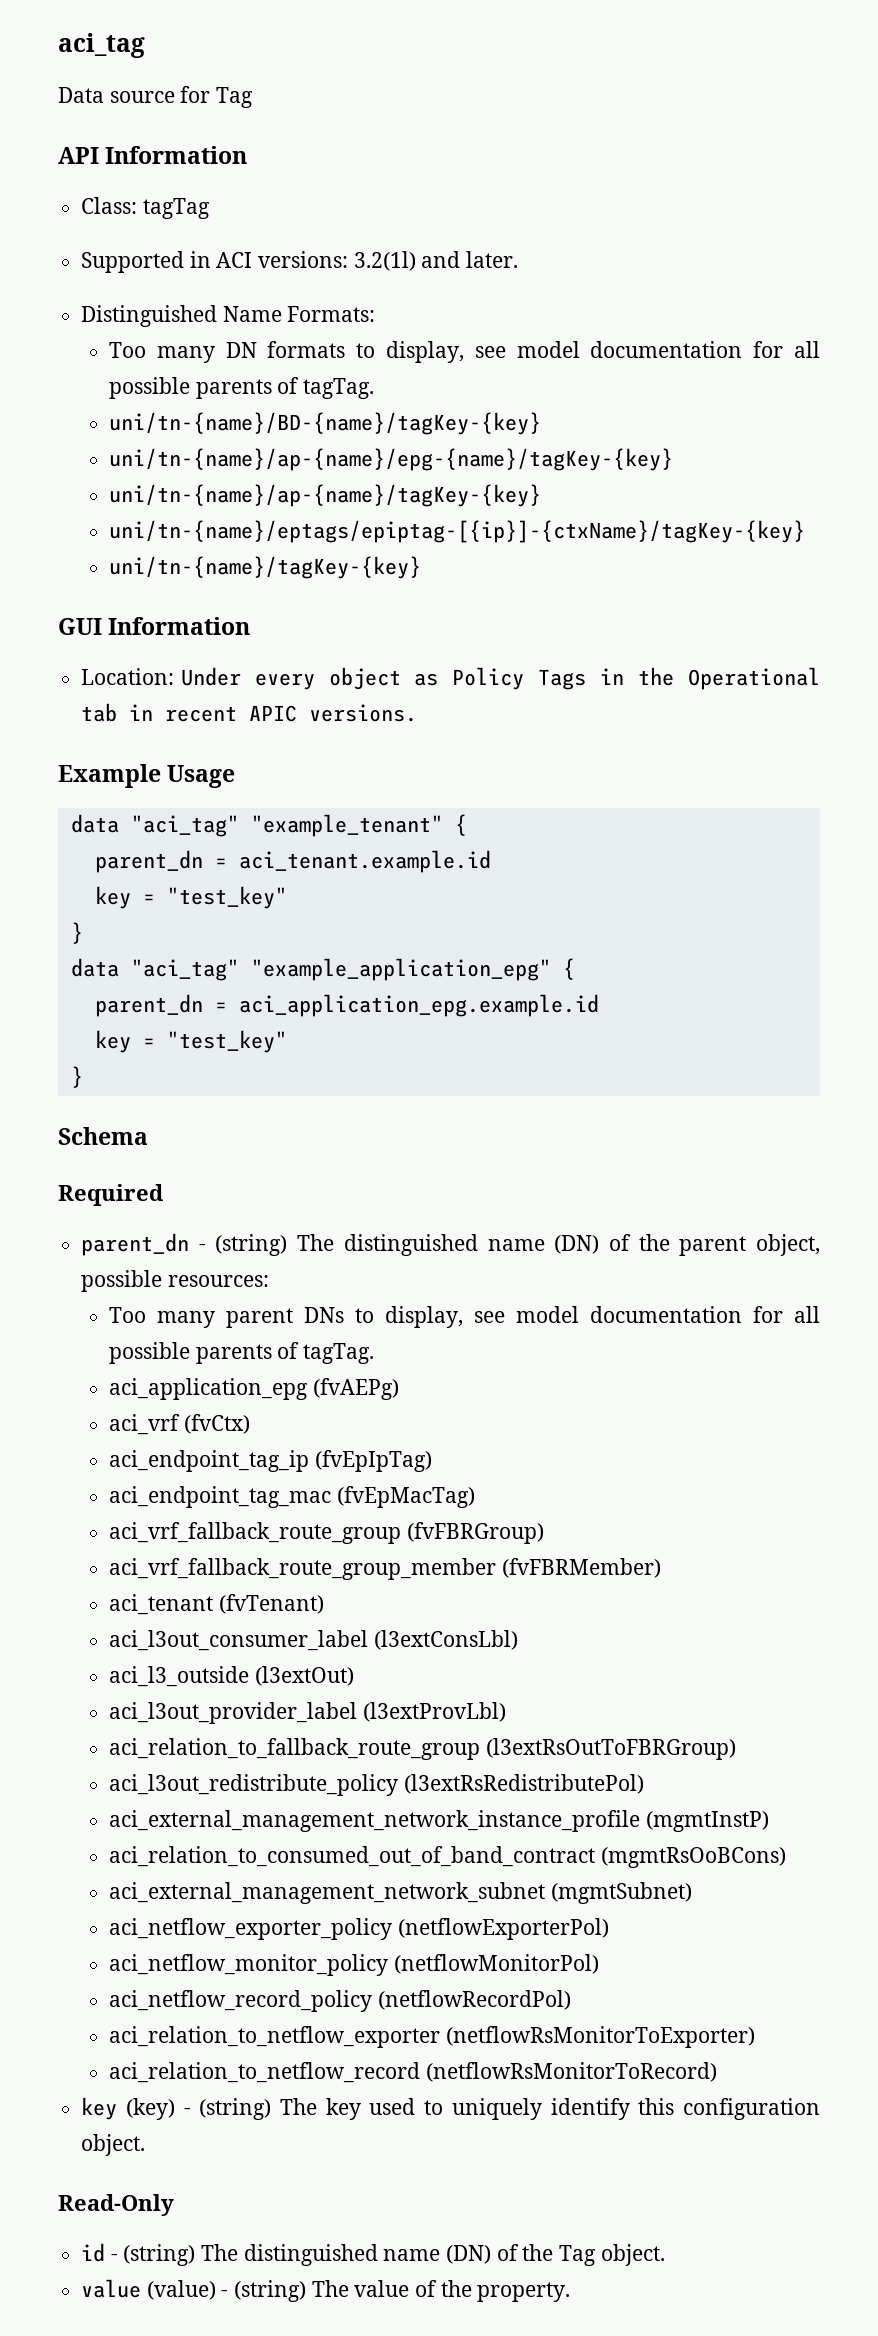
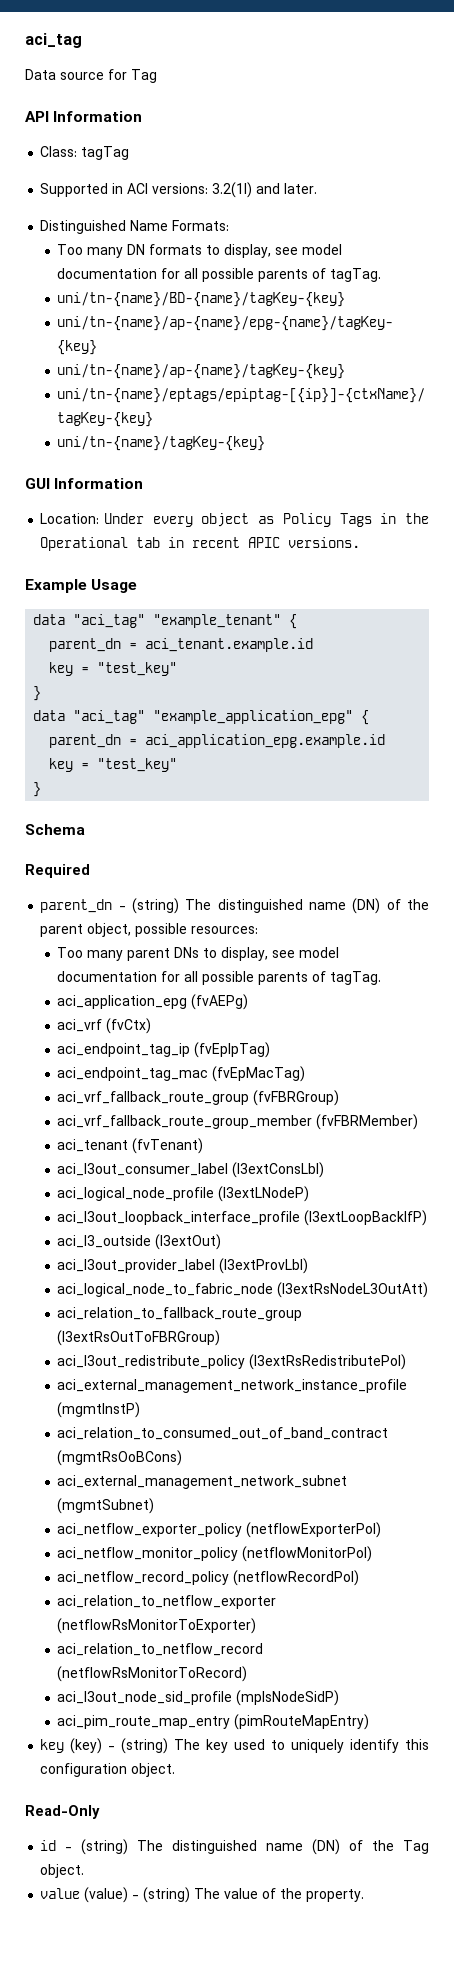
+ aci_logical_node_profile (l3extLNodeP)
+ aci_l3out_loopback_interface_profile (l3extLoopBackIfP)
+ aci_logical_node_to_fabric_node (l3extRsNodeL3OutAtt)
+ aci_l3out_node_sid_profile (mplsNodeSidP)
+ aci_pim_route_map_entry (pimRouteMapEntry)

